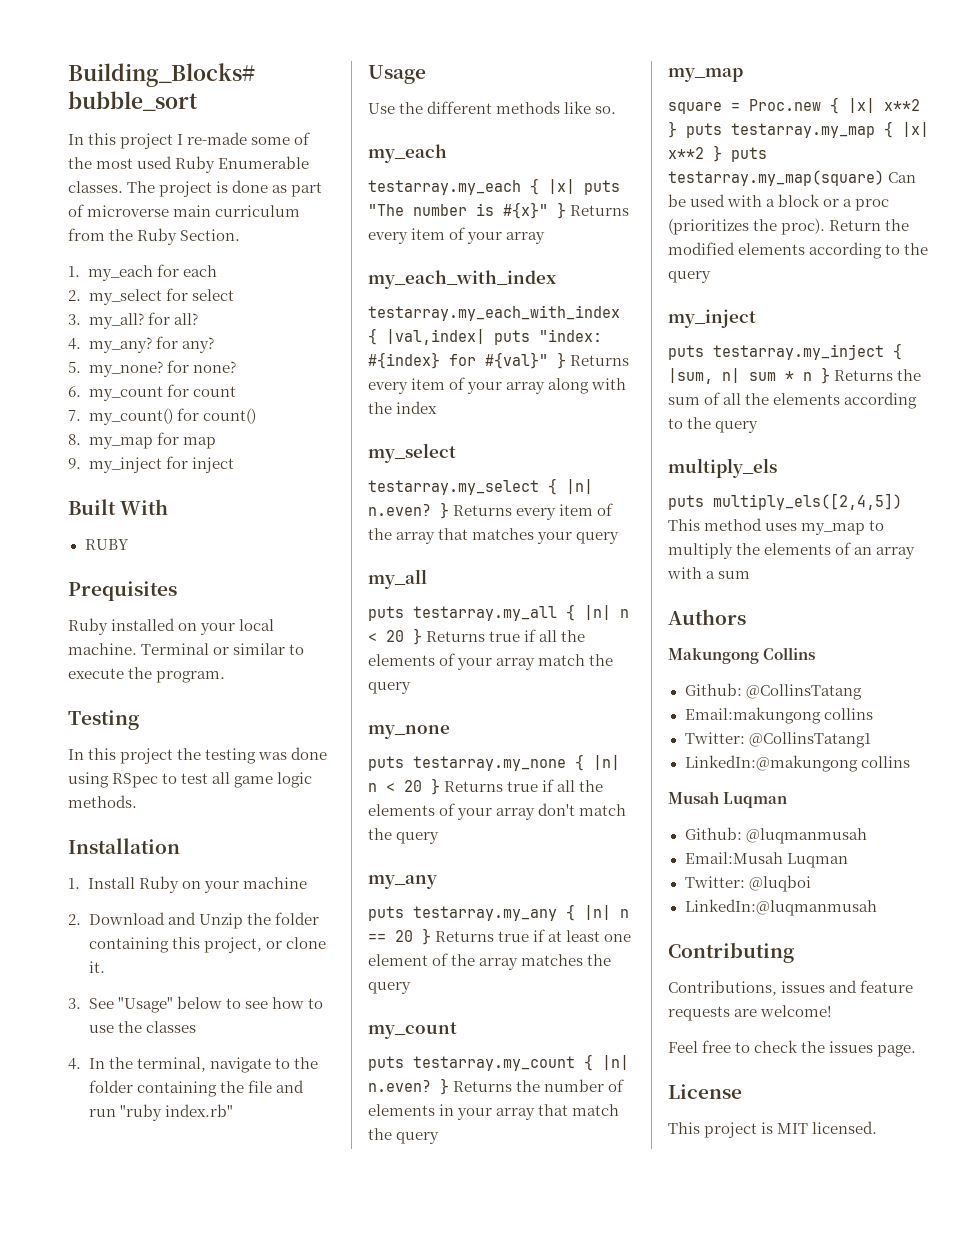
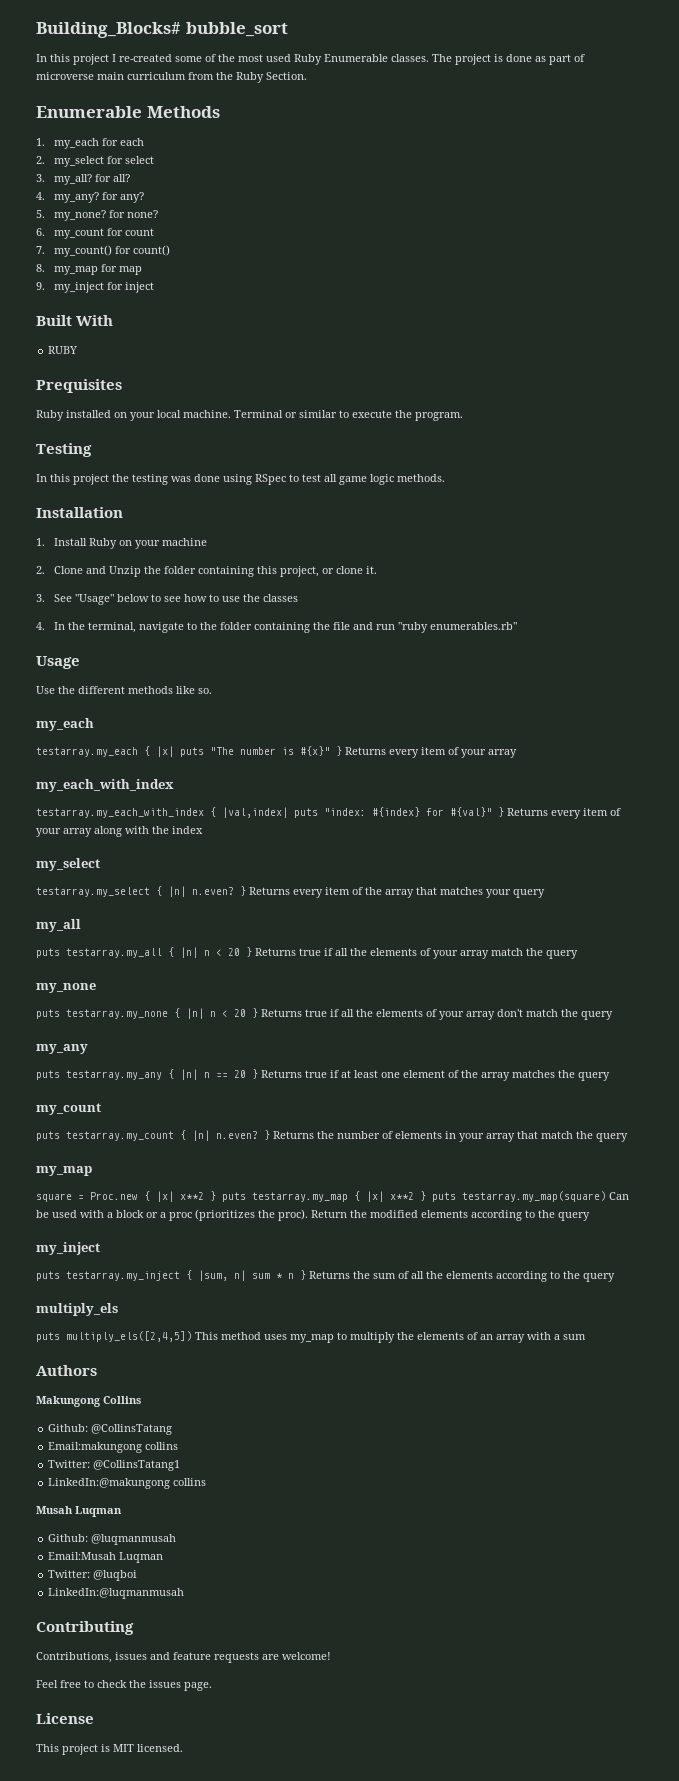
- In this project I re-made some of the most used Ruby Enumerable classes.
+ In this project I re-created some of the most used Ruby Enumerable classes.
+ Enumerable Methods
- 2. Download and Unzip the folder containing this project, or clone it.
+ 2. Clone and Unzip the folder containing this project, or clone it.
- 4. In the terminal, navigate to the folder containing the file and run "ruby index.rb"
+ 4. In the terminal, navigate to the folder containing the file and run "ruby enumerables.rb"

